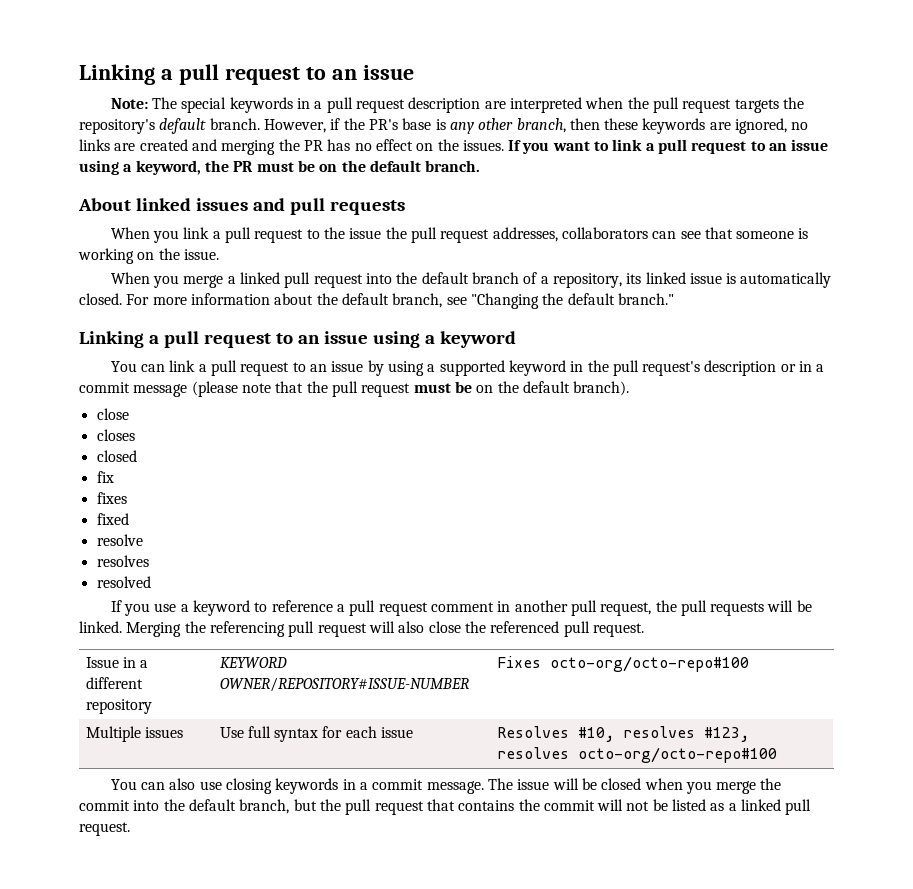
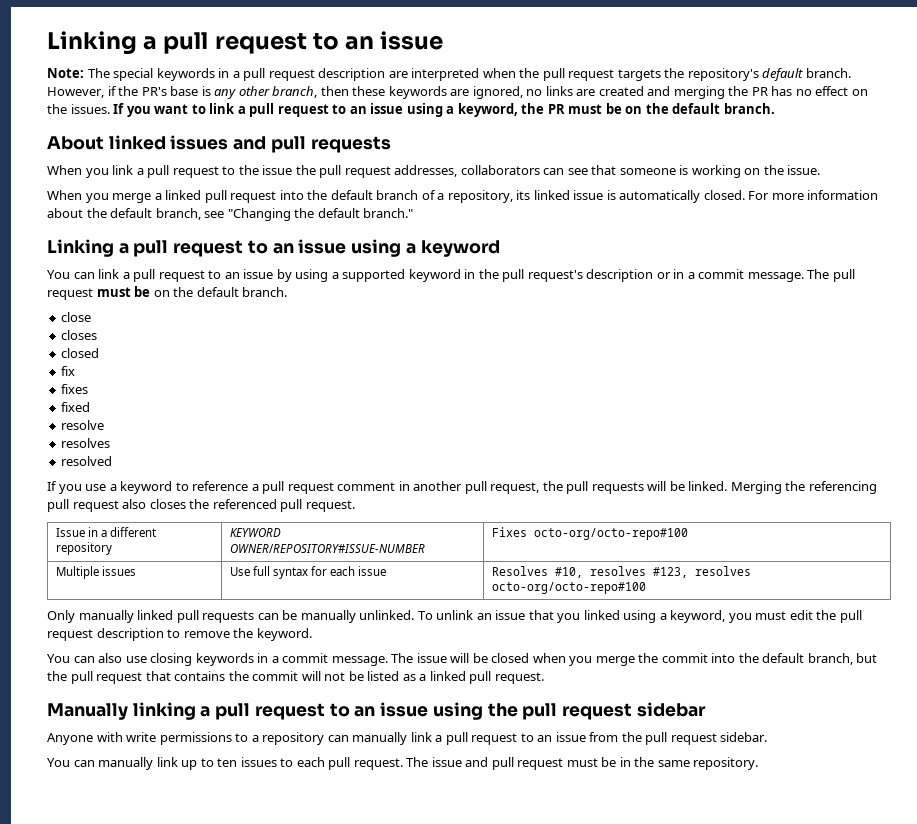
- You can link a pull request to an issue by using a supported keyword in the pull request's description or in a commit message (please note that the pull request must be on the default branch).
+ You can link a pull request to an issue by using a supported keyword in the pull request's description or in a commit message. The pull request must be on the default branch.
- Merging the referencing pull request will also close the referenced pull request.
+ Merging the referencing pull request also closes the referenced pull request.
+ Only manually linked pull requests can be manually unlinked. To unlink an issue that you linked using a keyword, you must edit the pull request description to remove the keyword.
+ Manually linking a pull request to an issue using the pull request sidebar
+ Anyone with write permissions to a repository can manually link a pull request to an issue from the pull request sidebar.
+ You can manually link up to ten issues to each pull request. The issue and pull request must be in the same repository.

